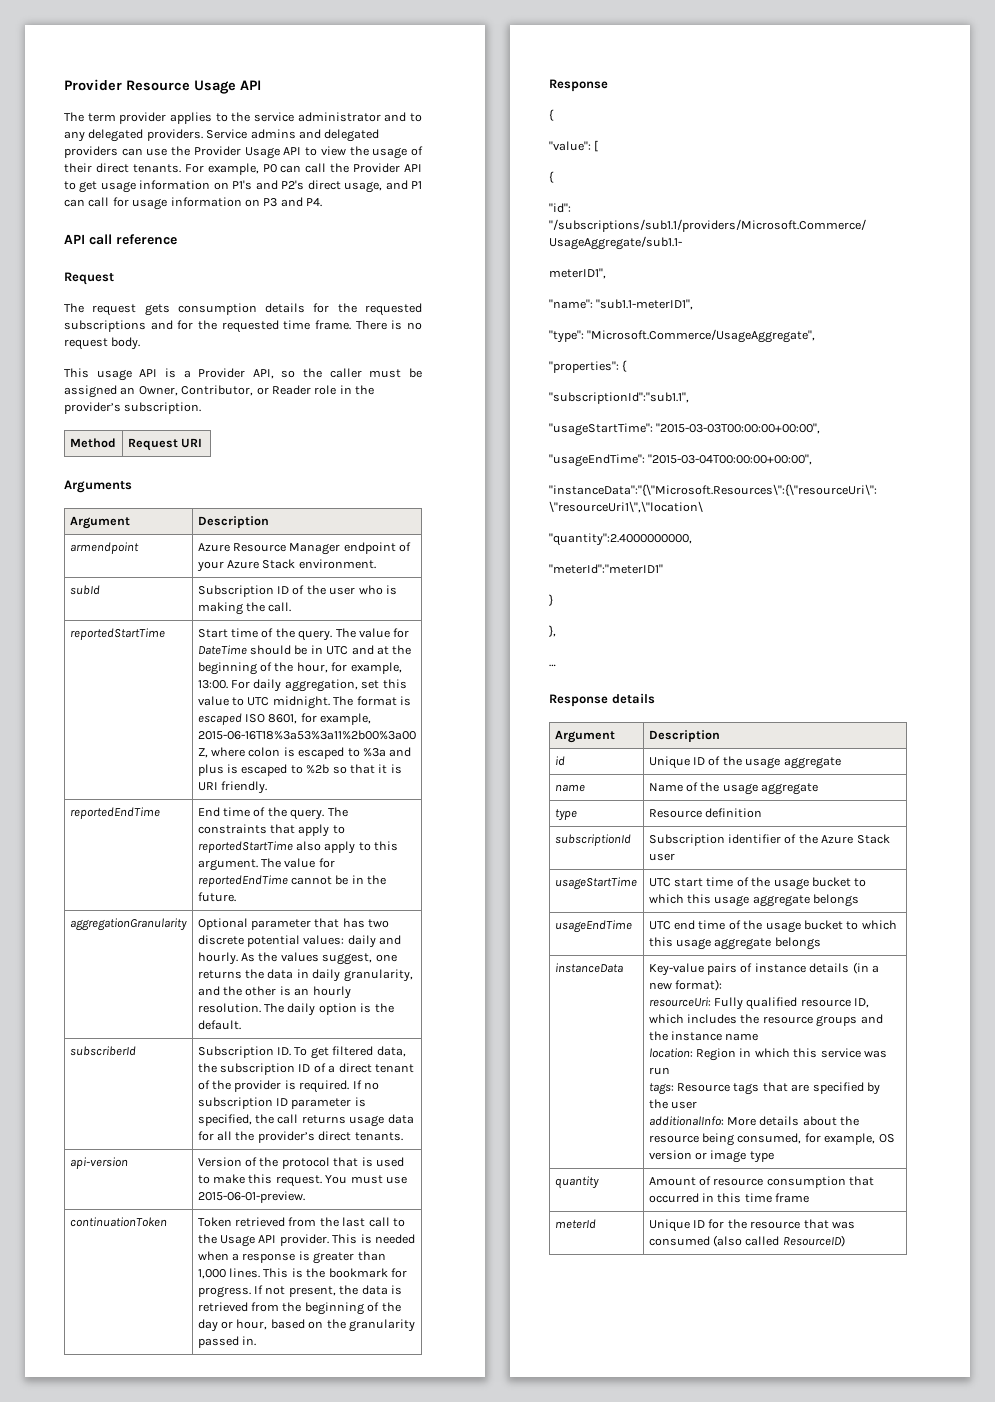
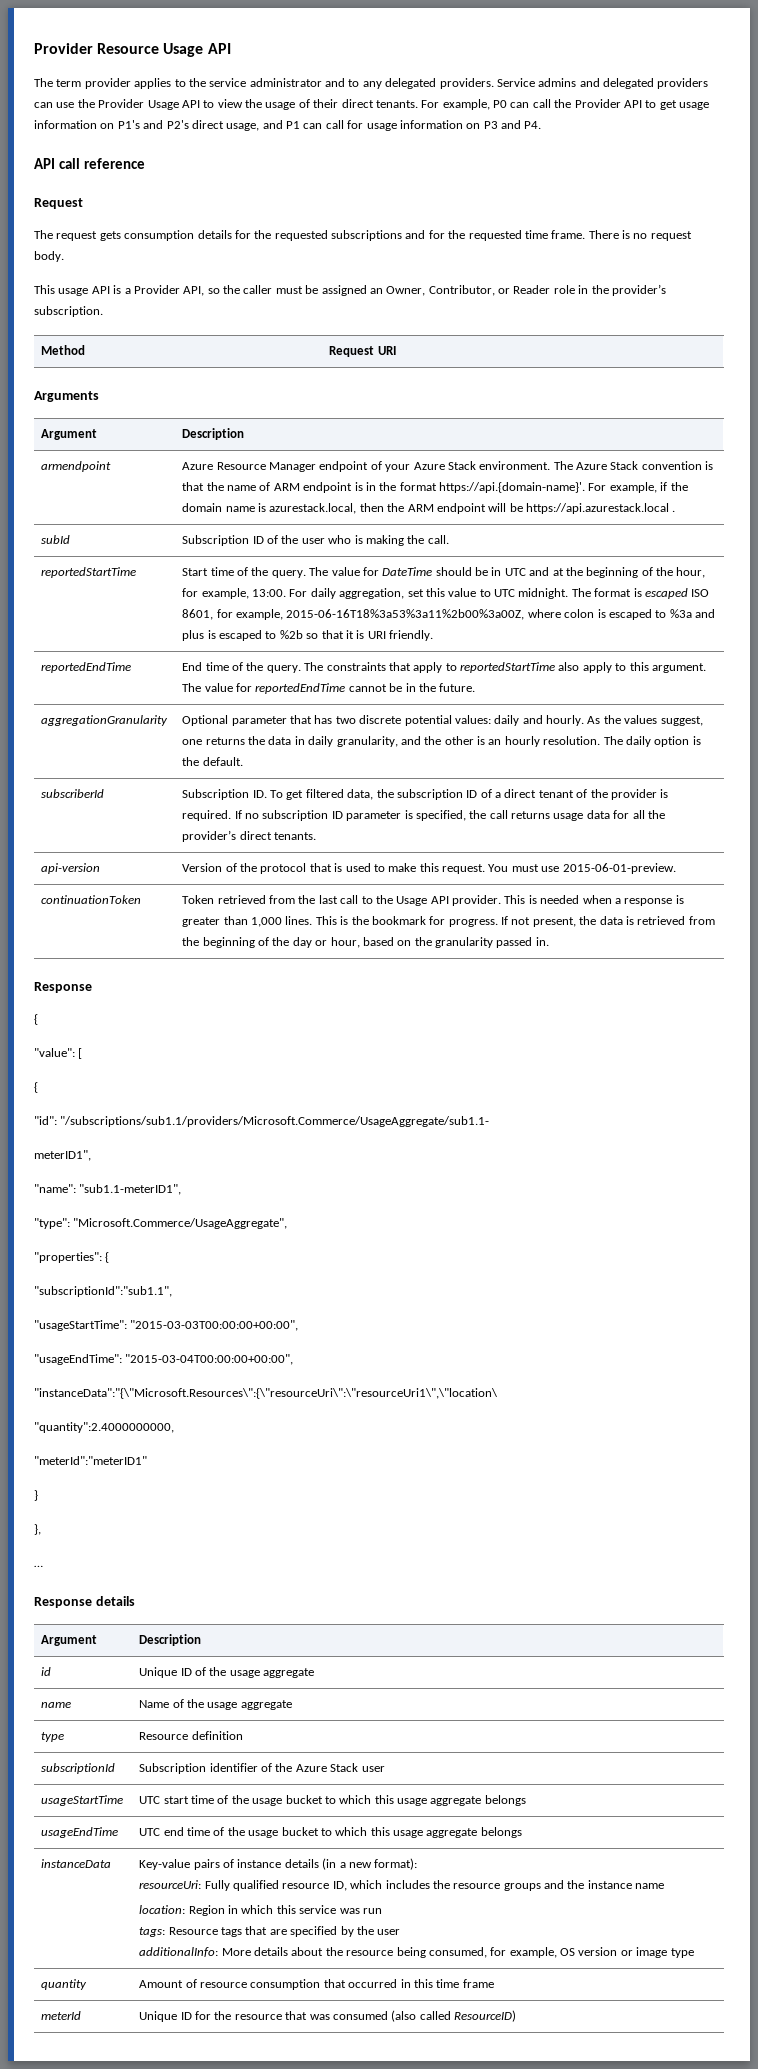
+ The Azure Stack convention is that the name of ARM endpoint is in the format https://api.{domain-name}'. For example, if the domain name is azurestack.local, then the ARM endpoint will be https://api.azurestack.local .

